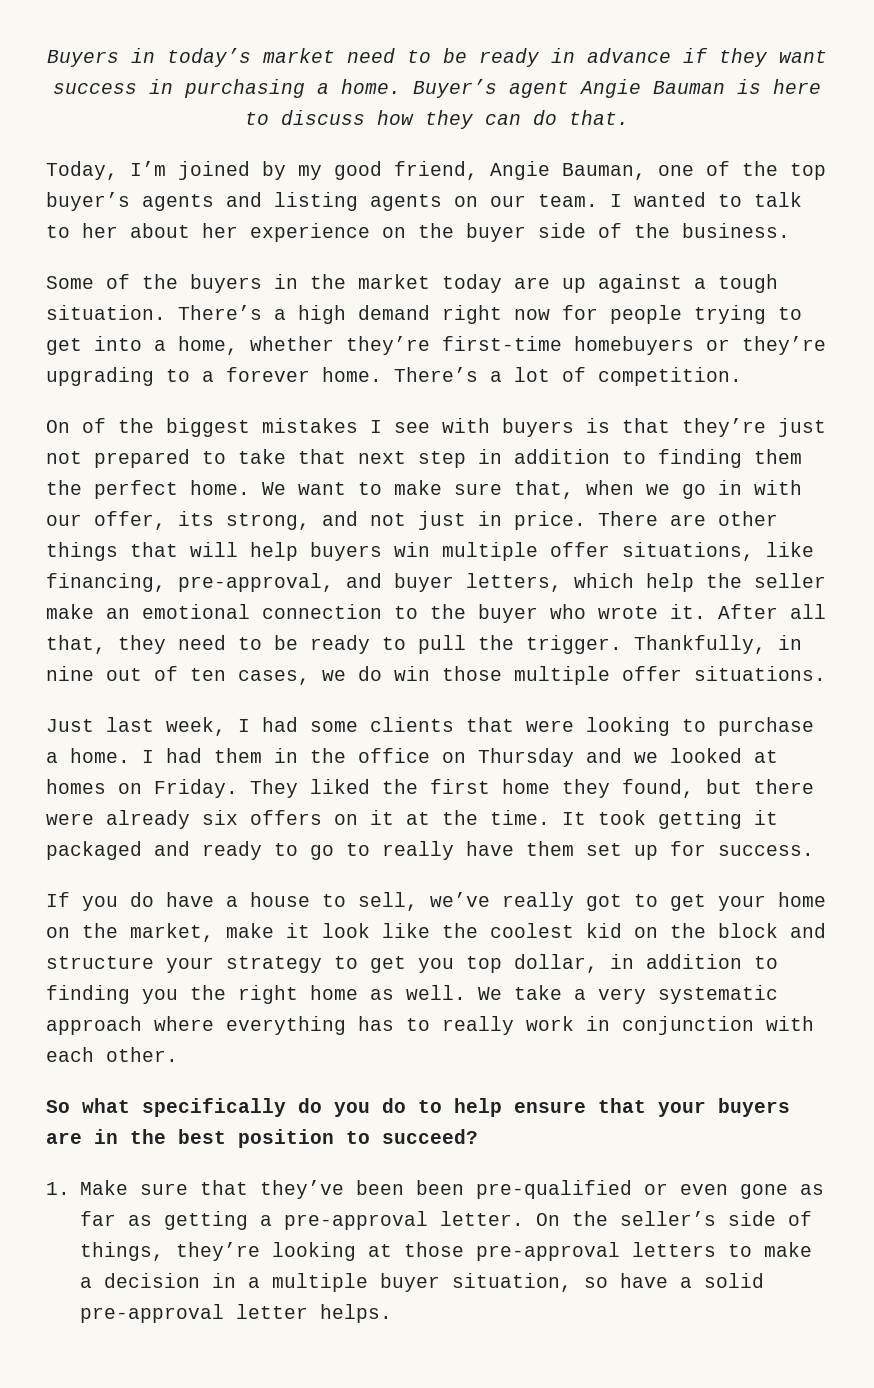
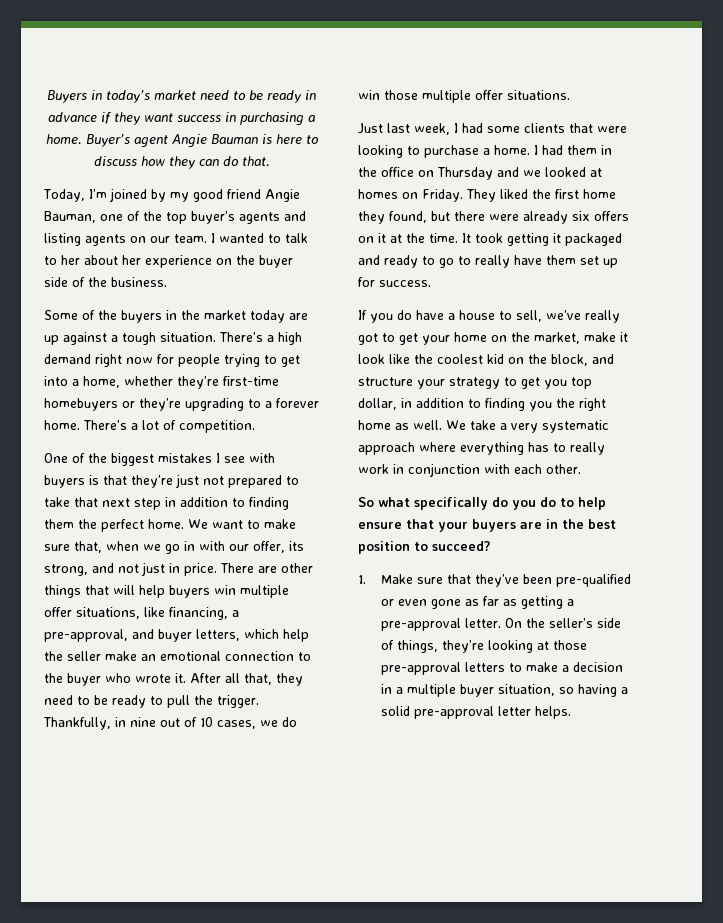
- Today, I’m joined by my good friend, Angie Bauman, one of the top buyer’s agents and listing agents on our team.
+ Today, I’m joined by my good friend Angie Bauman, one of the top buyer’s agents and listing agents on our team.
- On of the biggest mistakes I see with buyers is that they’re just not prepared to take that next step in addition to finding them the perfect home.
+ One of the biggest mistakes I see with buyers is that they’re just not prepared to take that next step in addition to finding them the perfect home.
- There are other things that will help buyers win multiple offer situations, like financing, pre-approval, and buyer letters, which help the seller make an emotional connection to the buyer who wrote it.
+ There are other things that will help buyers win multiple offer situations, like financing, a pre-approval, and buyer letters, which help the seller make an emotional connection to the buyer who wrote it.
- Thankfully, in nine out of ten cases, we do win those multiple offer situations.
+ Thankfully, in nine out of 10 cases, we do win those multiple offer situations.
- If you do have a house to sell, we’ve really got to get your home on the market, make it look like the coolest kid on the block and structure your strategy to get you top dollar, in addition to finding you the right home as well.
+ If you do have a house to sell, we’ve really got to get your home on the market, make it look like the coolest kid on the block, and structure your strategy to get you top dollar, in addition to finding you the right home as well.
- 1. Make sure that they’ve been been pre-qualified or even gone as far as getting a pre-approval letter.
+ 1. Make sure that they’ve been pre-qualified or even gone as far as getting a pre-approval letter.
- On the seller’s side of things, they’re looking at those pre-approval letters to make a decision in a multiple buyer situation, so have a solid pre-approval letter helps.
+ On the seller’s side of things, they’re looking at those pre-approval letters to make a decision in a multiple buyer situation, so having a solid pre-approval letter helps.

